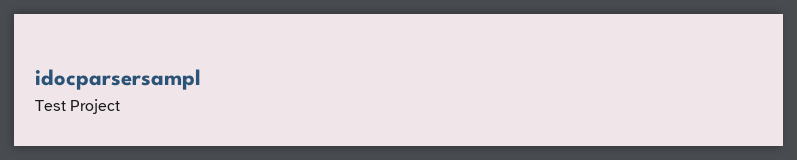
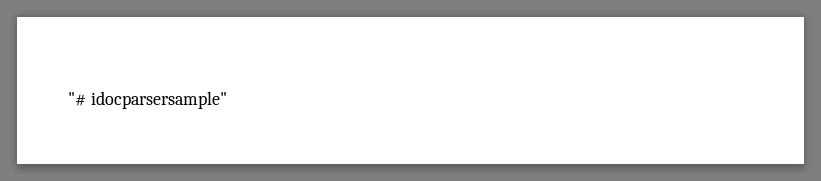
- idocparsersampl
- Test Project
+ "# idocparsersample"

